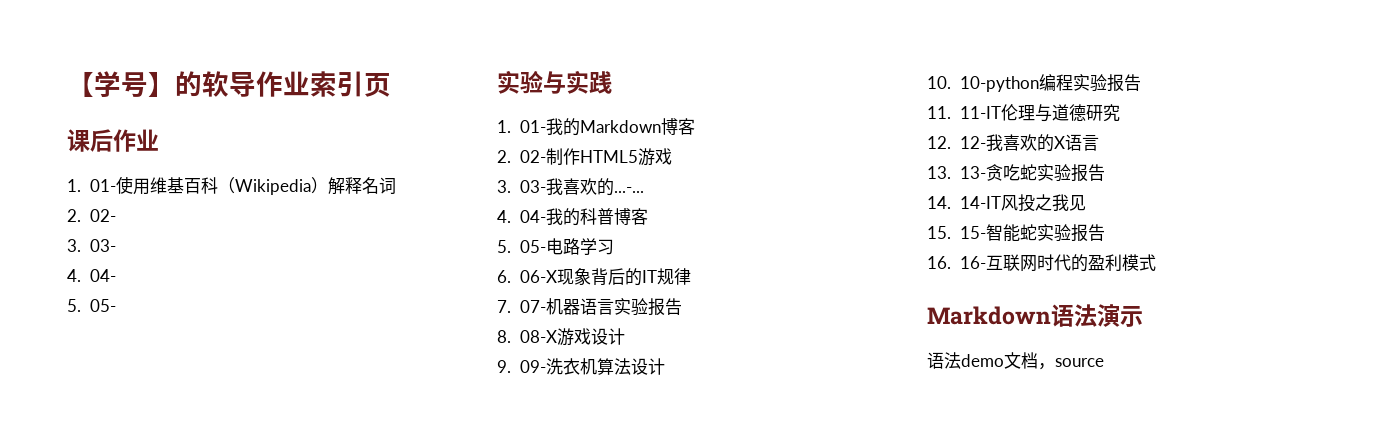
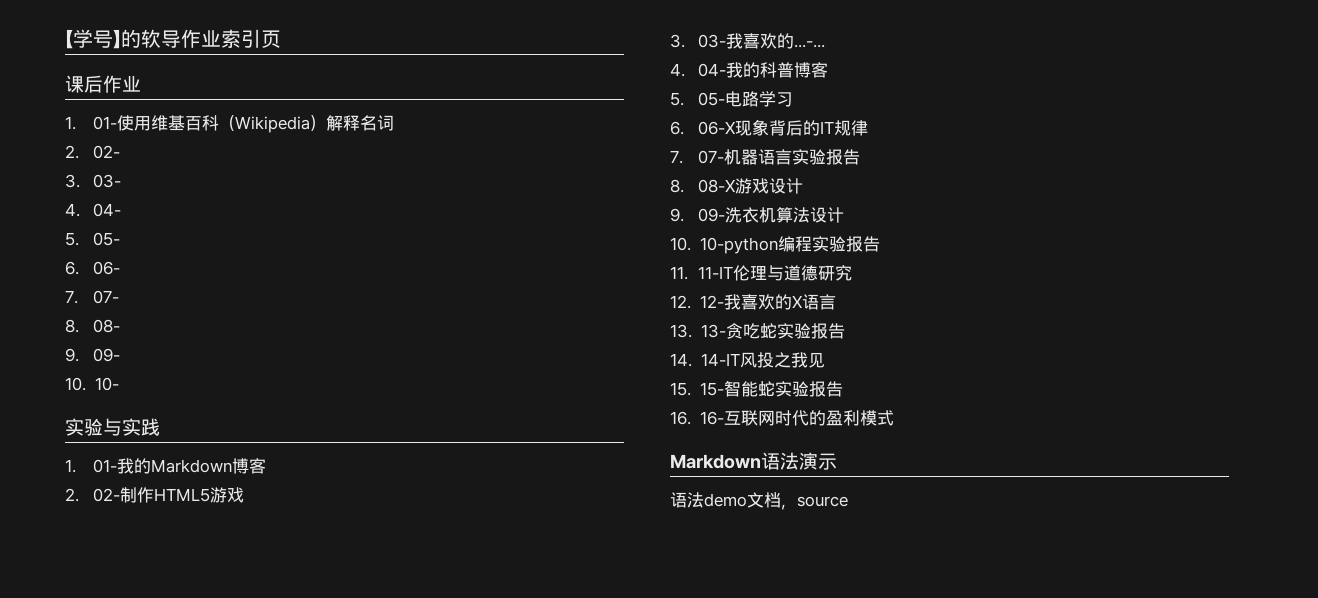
+ 6. 06-
+ 7. 07-
+ 8. 08-
+ 9. 09-
+ 10. 10-

